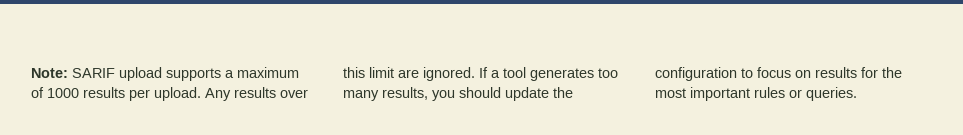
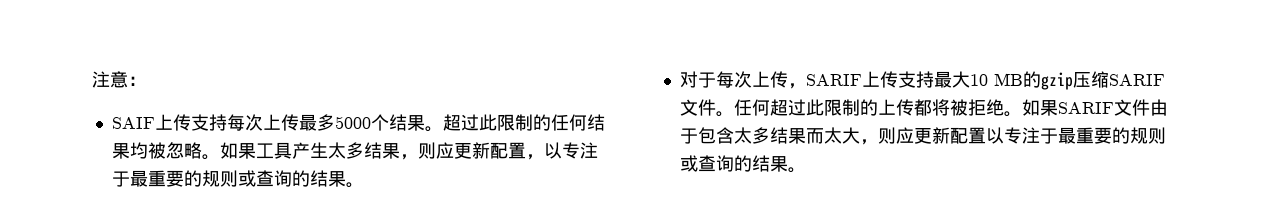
- Note: SARIF upload supports a maximum of 1000 results per upload. Any results over this limit are ignored. If a tool generates too many results, you should update the configuration to focus on results for the most important rules or queries.
+ 注意：
+ SAIF上传支持每次上传最多5000个结果。超过此限制的任何结果均被忽略。如果工具产生太多结果，则应更新配置，以专注于最重要的规则或查询的结果。
+ 对于每次上传，SARIF上传支持最大10 MB的gzip压缩SARIF文件。任何超过此限制的上传都将被拒绝。如果SARIF文件由于包含太多结果而太大，则应更新配置以专注于最重要的规则或查询的结果。

